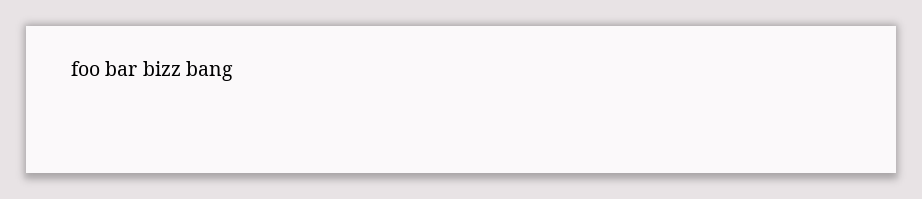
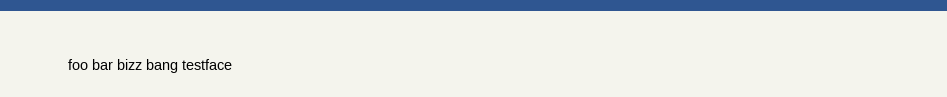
- foo bar bizz bang
+ foo bar bizz bang testface

